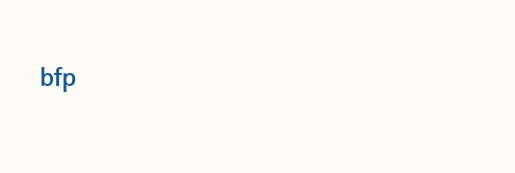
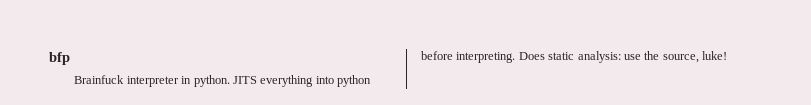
+ Brainfuck interpreter in python. JITS everything into python before interpreting. Does static analysis: use the source, luke!

